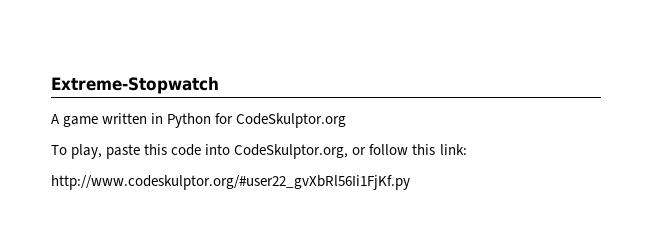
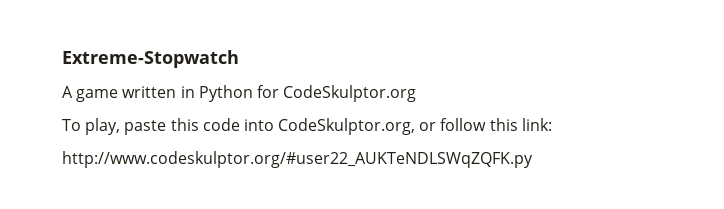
- http://www.codeskulptor.org/#user22_gvXbRl56Ii1FjKf.py
+ http://www.codeskulptor.org/#user22_AUKTeNDLSWqZQFK.py

